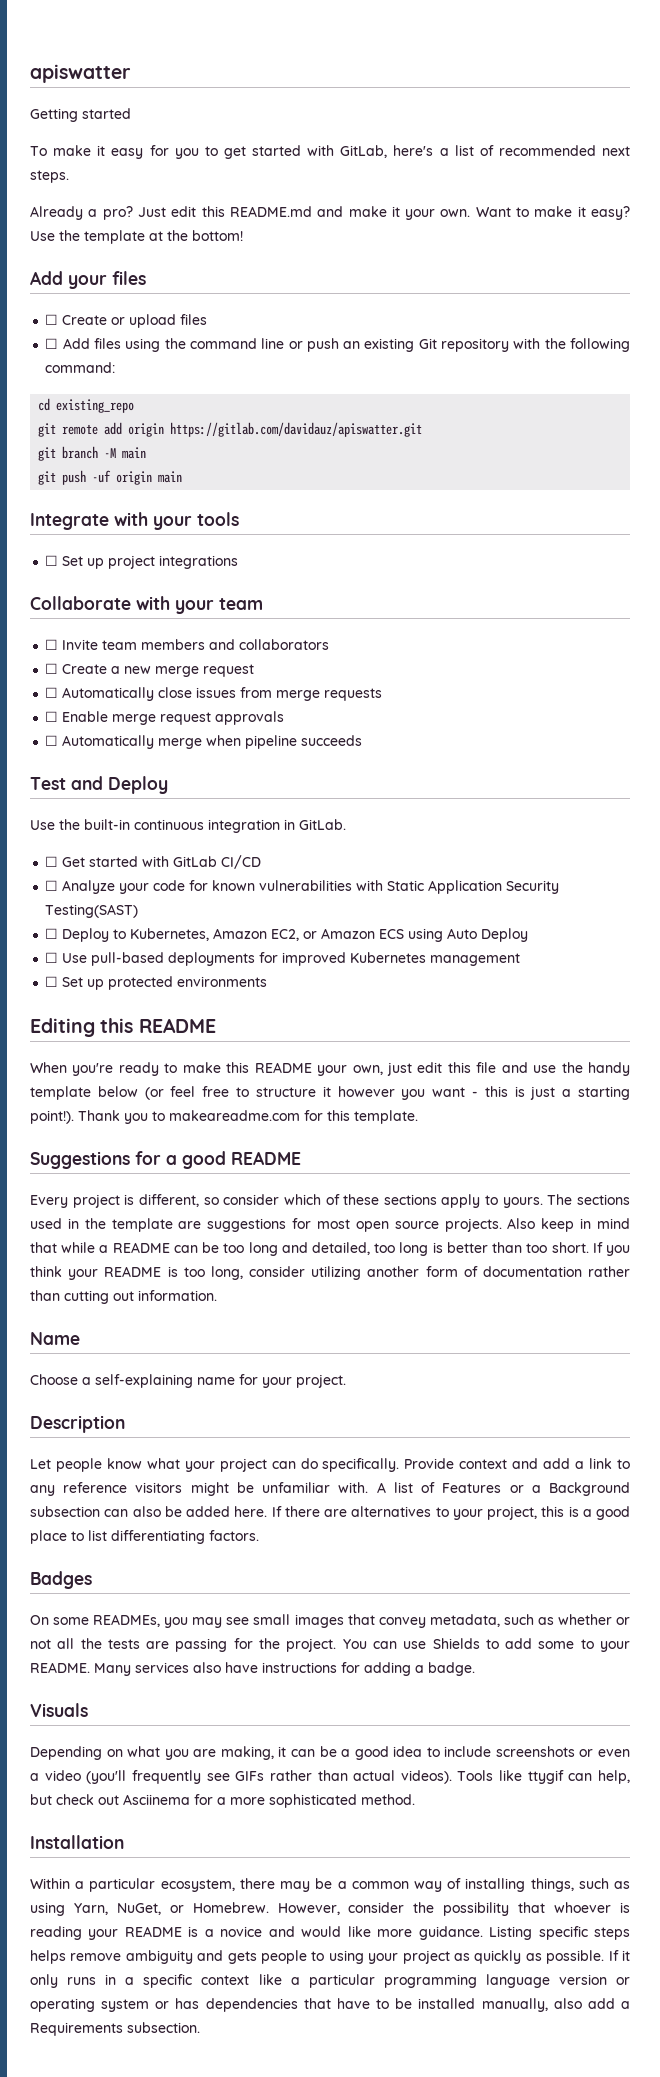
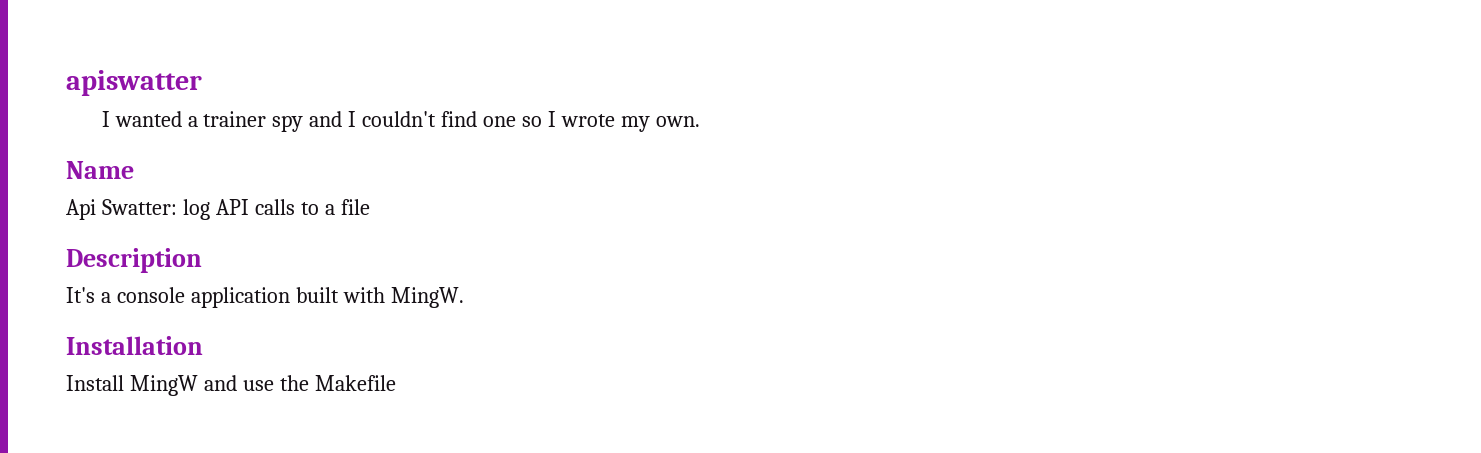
- Getting started
- To make it easy for you to get started with GitLab, here's a list of recommended next steps.
- Already a pro? Just edit this README.md and make it your own. Want to make it easy? Use the template at the bottom!
- Add your files
- ☐ Create or upload files
- ☐ Add files using the command line or push an existing Git repository with the following command:
- cd existing_repo
- git remote add origin https://gitlab.com/davidauz/apiswatter.git
- git branch -M main
- git push -uf origin main
- Integrate with your tools
- ☐ Set up project integrations
- Collaborate with your team
- ☐ Invite team members and collaborators
- ☐ Create a new merge request
- ☐ Automatically close issues from merge requests
- ☐ Enable merge request approvals
- ☐ Automatically merge when pipeline succeeds
- Test and Deploy
- Use the built-in continuous integration in GitLab.
- ☐ Get started with GitLab CI/CD
- ☐ Analyze your code for known vulnerabilities with Static Application Security Testing(SAST)
- ☐ Deploy to Kubernetes, Amazon EC2, or Amazon ECS using Auto Deploy
- ☐ Use pull-based deployments for improved Kubernetes management
- ☐ Set up protected environments
- Editing this README
- When you're ready to make this README your own, just edit this file and use the handy template below (or feel free to structure it however you want - this is just a starting point!). Thank you to makeareadme.com for this template.
- Suggestions for a good README
- Every project is different, so consider which of these sections apply to yours. The sections used in the template are suggestions for most open source projects. Also keep in mind that while a README can be too long and detailed, too long is better than too short. If you think your README is too long, consider utilizing another form of documentation rather than cutting out information.
+ I wanted a trainer spy and I couldn't find one so I wrote my own.
  Name
- Choose a self-explaining name for your project.
+ Api Swatter: log API calls to a file
  Description
- Let people know what your project can do specifically. Provide context and add a link to any reference visitors might be unfamiliar with. A list of Features or a Background subsection can also be added here. If there are alternatives to your project, this is a good place to list differentiating factors.
- Badges
- On some READMEs, you may see small images that convey metadata, such as whether or not all the tests are passing for the project. You can use Shields to add some to your README. Many services also have instructions for adding a badge.
- Visuals
- Depending on what you are making, it can be a good idea to include screenshots or even a video (you'll frequently see GIFs rather than actual videos). Tools like ttygif can help, but check out Asciinema for a more sophisticated method.
+ It's a console application built with MingW.
  Installation
- Within a particular ecosystem, there may be a common way of installing things, such as using Yarn, NuGet, or Homebrew. However, consider the possibility that whoever is reading your README is a novice and would like more guidance. Listing specific steps helps remove ambiguity and gets people to using your project as quickly as possible. If it only runs in a specific context like a particular programming language version or operating system or has dependencies that have to be installed manually, also add a Requirements subsection.
+ Install MingW and use the Makefile

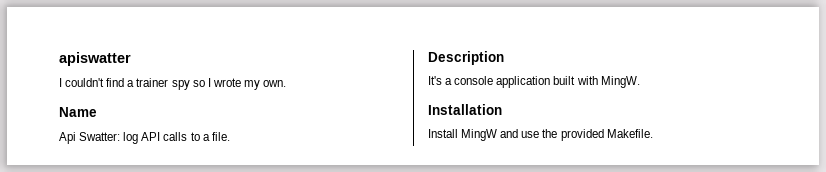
- I wanted a trainer spy and I couldn't find one so I wrote my own.
+ I couldn't find a trainer spy so I wrote my own.
- Api Swatter: log API calls to a file
+ Api Swatter: log API calls to a file.
- Install MingW and use the Makefile
+ Install MingW and use the provided Makefile.

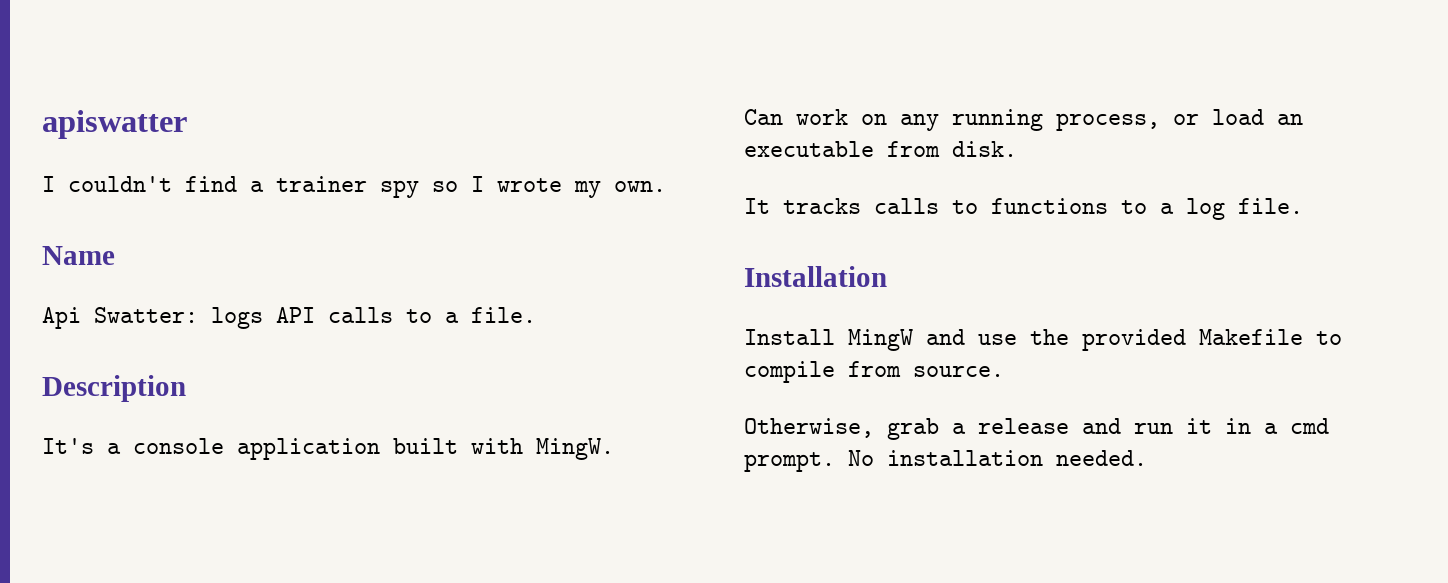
- Api Swatter: log API calls to a file.
+ Api Swatter: logs API calls to a file.
+ Can work on any running process, or load an executable from disk.
+ It tracks calls to functions to a log file.
- Install MingW and use the provided Makefile.
+ Install MingW and use the provided Makefile to compile from source.
+ Otherwise, grab a release and run it in a cmd prompt. No installation needed.

